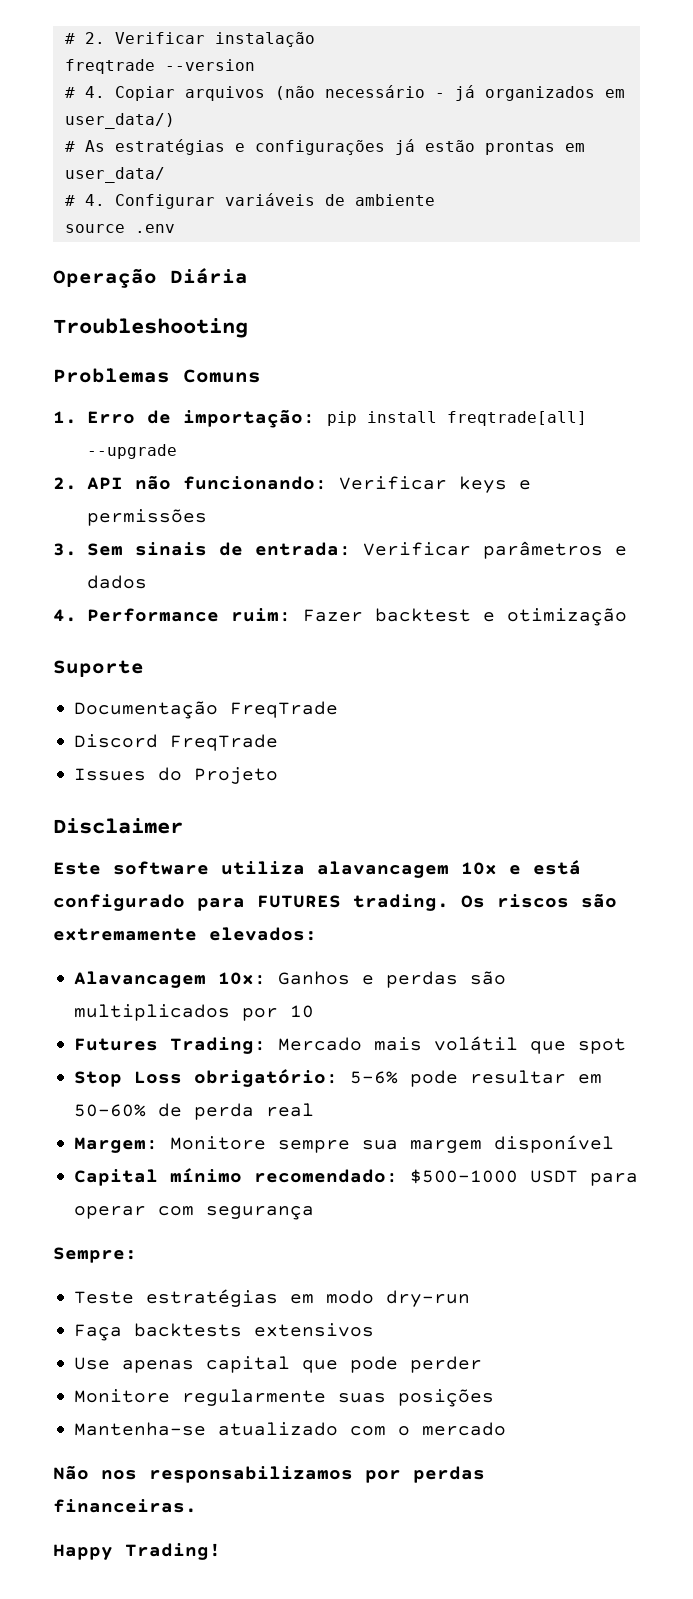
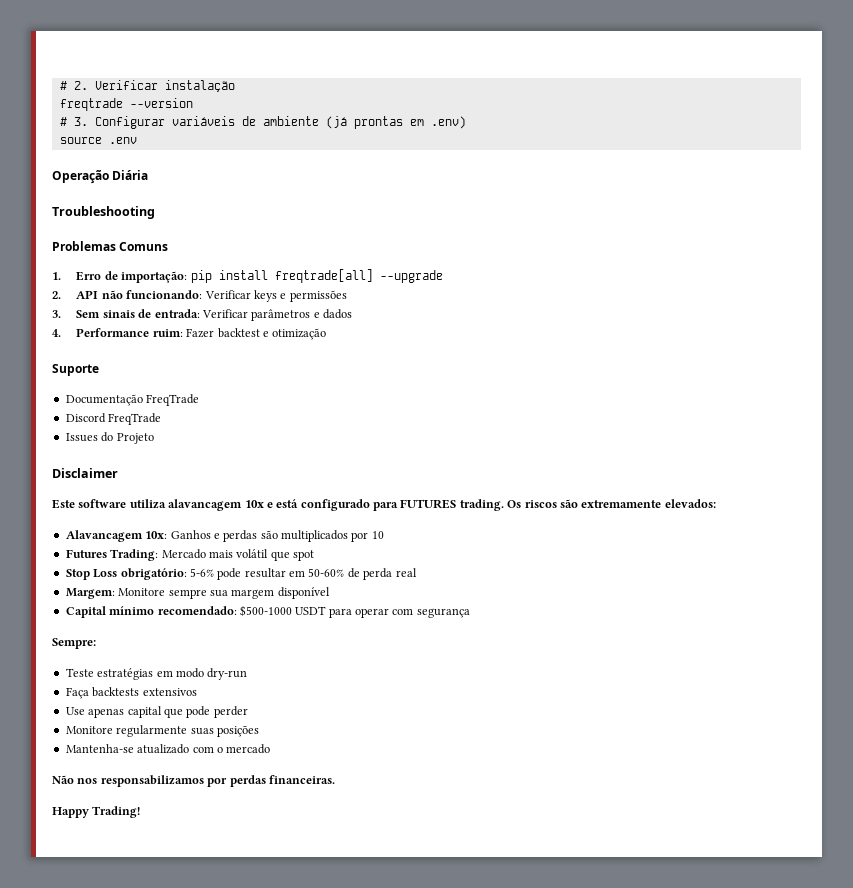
- # 4. Copiar arquivos (não necessário - já organizados em user_data/)
- # As estratégias e configurações já estão prontas em user_data/
- # 4. Configurar variáveis de ambiente
+ # 3. Configurar variáveis de ambiente (já prontas em .env)

